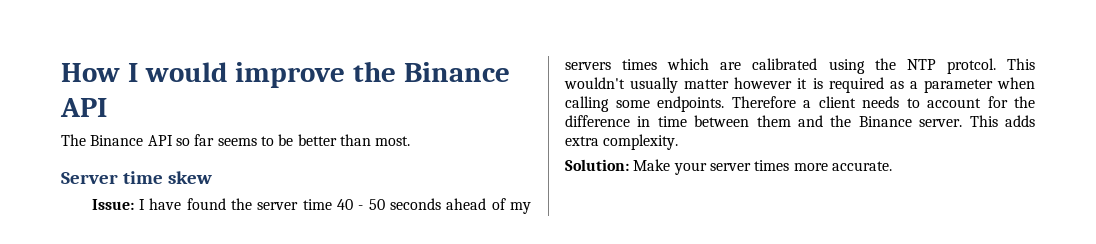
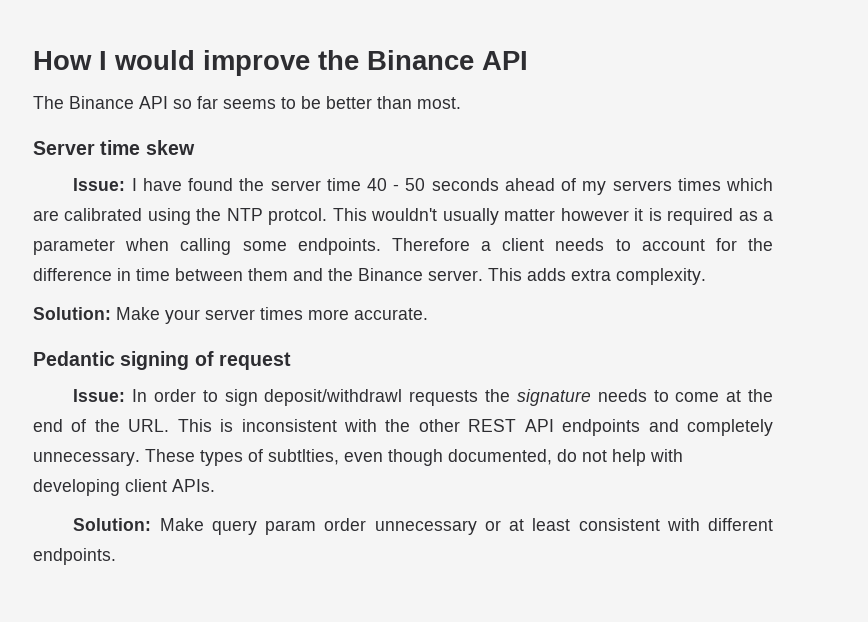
+ Pedantic signing of request
+ Issue: In order to sign deposit/withdrawl requests the signature needs to come at the end of the URL. This is inconsistent with the other REST API endpoints and completely unnecessary. These types of subtlties, even though documented, do not help with developing client APIs.
+ Solution: Make query param order unnecessary or at least consistent with different endpoints.

